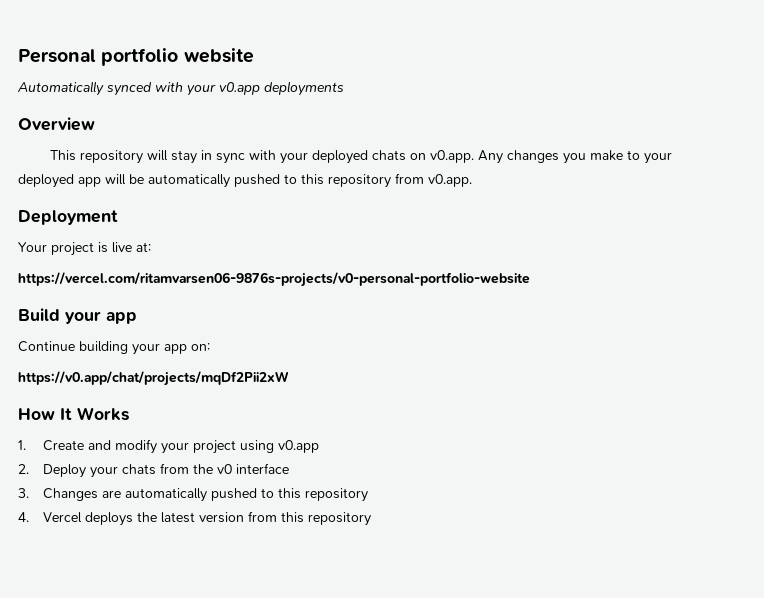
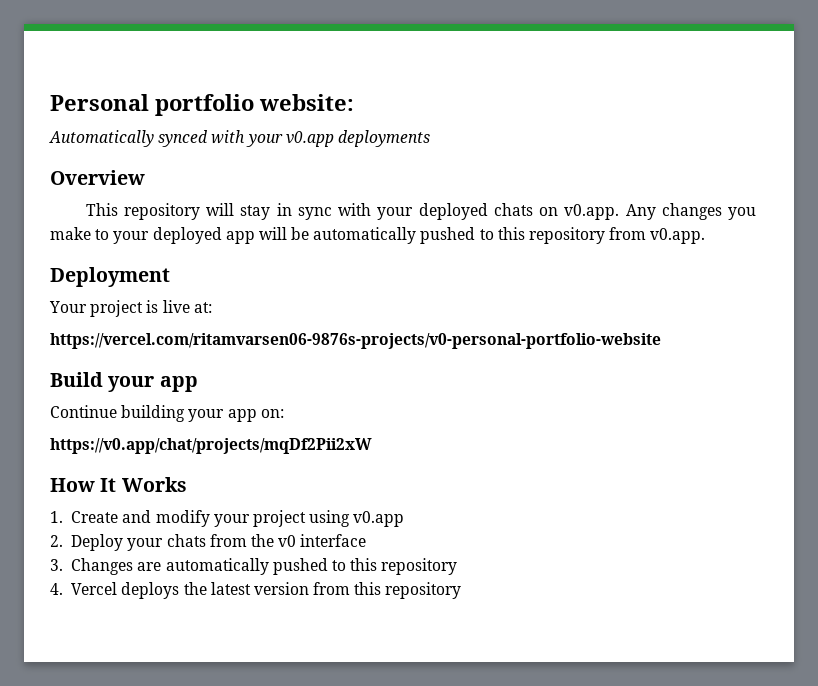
- Personal portfolio website
+ Personal portfolio website:

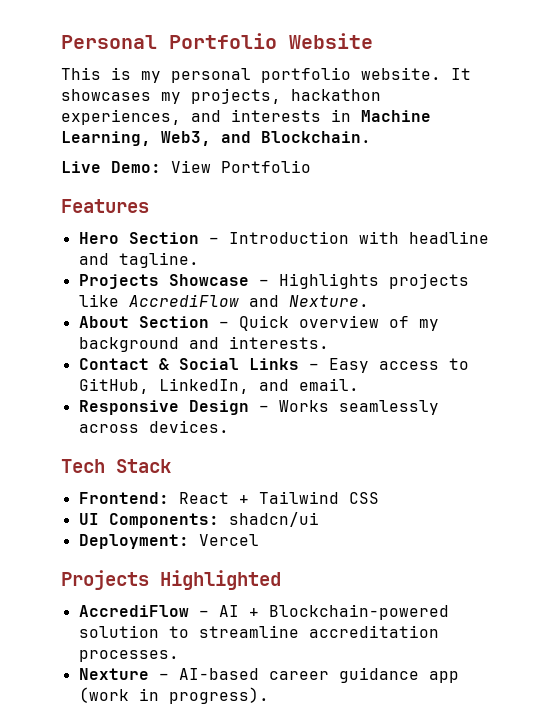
- Personal portfolio website:
- Automatically synced with your v0.app deployments
- Overview
- This repository will stay in sync with your deployed chats on v0.app. Any changes you make to your deployed app will be automatically pushed to this repository from v0.app.
- Deployment
- Your project is live at:
- https://vercel.com/ritamvarsen06-9876s-projects/v0-personal-portfolio-website
- Build your app
- Continue building your app on:
- https://v0.app/chat/projects/mqDf2Pii2xW
- How It Works
- 1. Create and modify your project using v0.app
- 2. Deploy your chats from the v0 interface
- 3. Changes are automatically pushed to this repository
- 4. Vercel deploys the latest version from this repository
+ Personal Portfolio Website
+ This is my personal portfolio website. It showcases my projects, hackathon experiences, and interests in Machine Learning, Web3, and Blockchain.
+ Live Demo: View Portfolio
+ Features
+ Hero Section – Introduction with headline and tagline.
+ Projects Showcase – Highlights projects like AccrediFlow and Nexture.
+ About Section – Quick overview of my background and interests.
+ Contact & Social Links – Easy access to GitHub, LinkedIn, and email.
+ Responsive Design – Works seamlessly across devices.
+ Tech Stack
+ Frontend: React + Tailwind CSS
+ UI Components: shadcn/ui
+ Deployment: Vercel
+ Projects Highlighted
+ AccrediFlow – AI + Blockchain-powered solution to streamline accreditation processes.
+ Nexture – AI-based career guidance app (work in progress).

